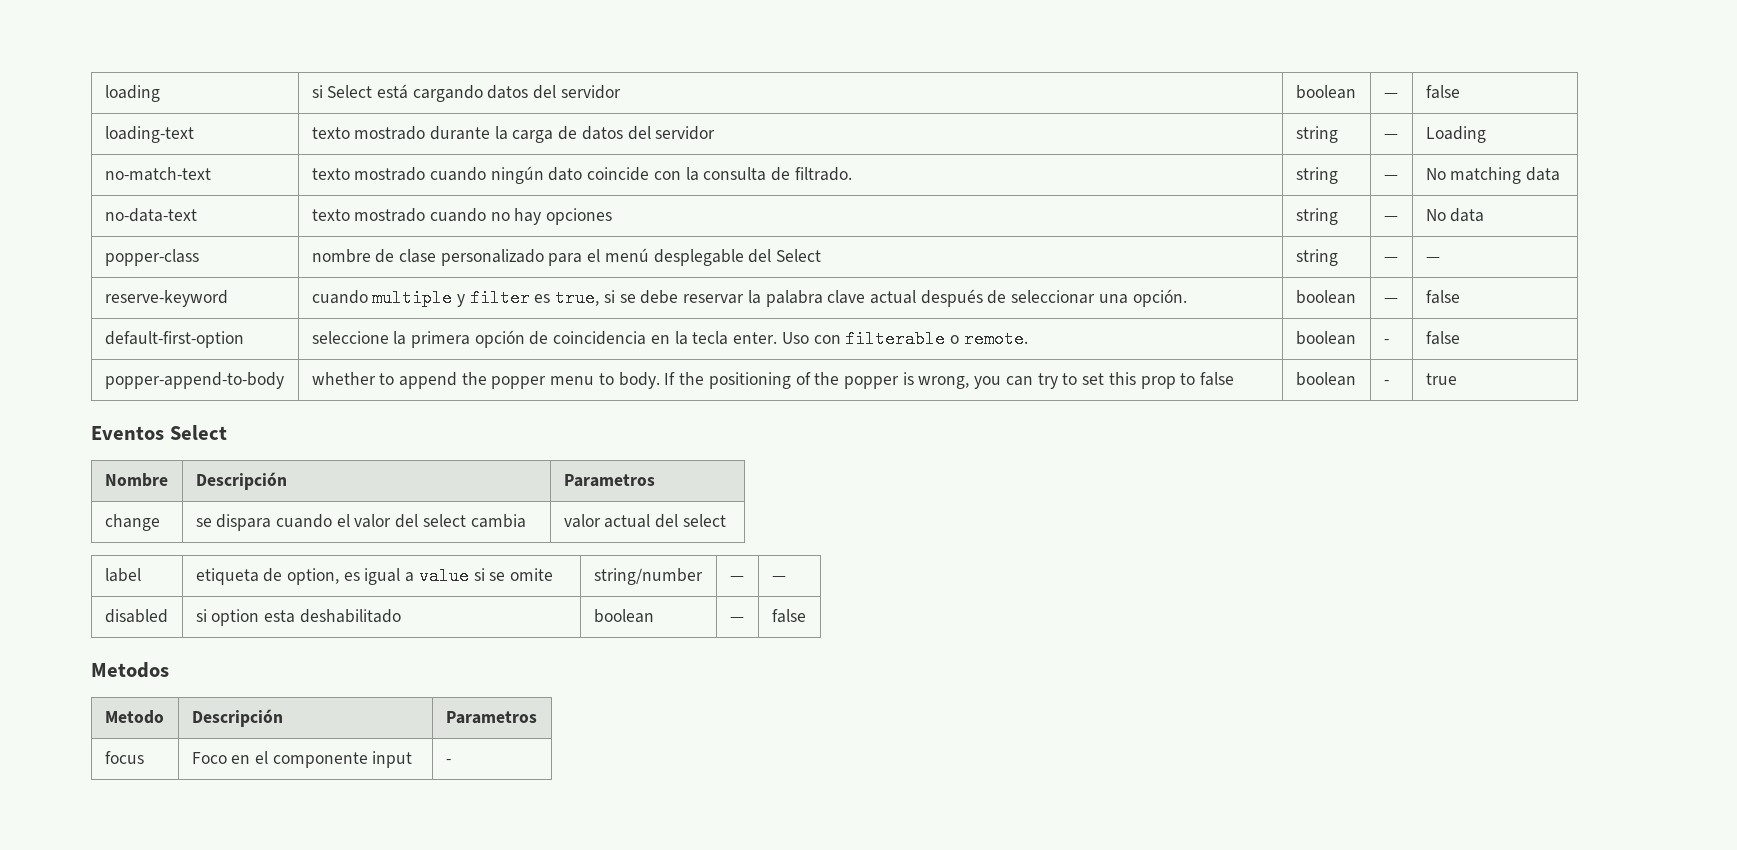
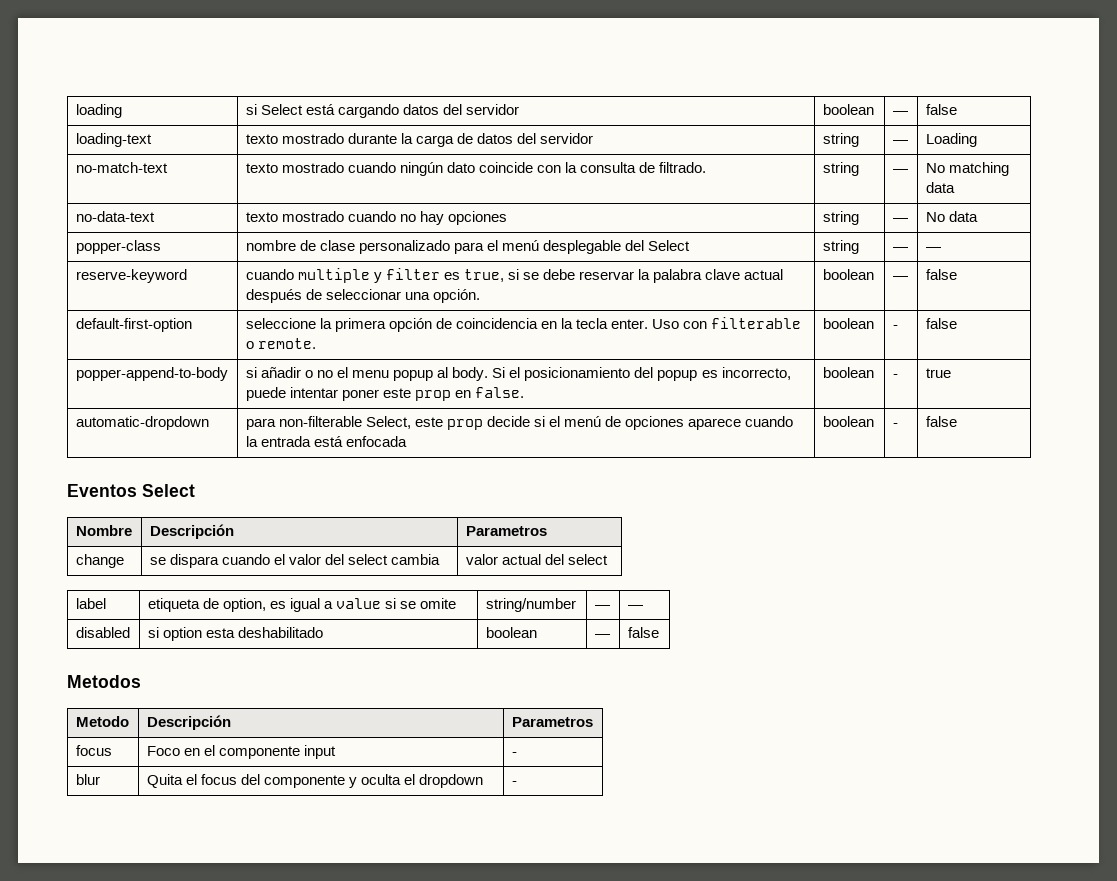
- popper-append-to-body | whether to append the popper menu to body. If the positioning of the popper is wrong, you can try to set this prop to false | boolean | - | true
+ popper-append-to-body | si añadir o no el menu popup al body. Si el posicionamiento del popup es incorrecto, puede intentar poner este prop en false. | boolean | - | true
+ automatic-dropdown | para non-filterable Select, este prop decide si el menú de opciones aparece cuando la entrada está enfocada | boolean | - | false
+ blur | Quita el focus del componente y oculta el dropdown | -

